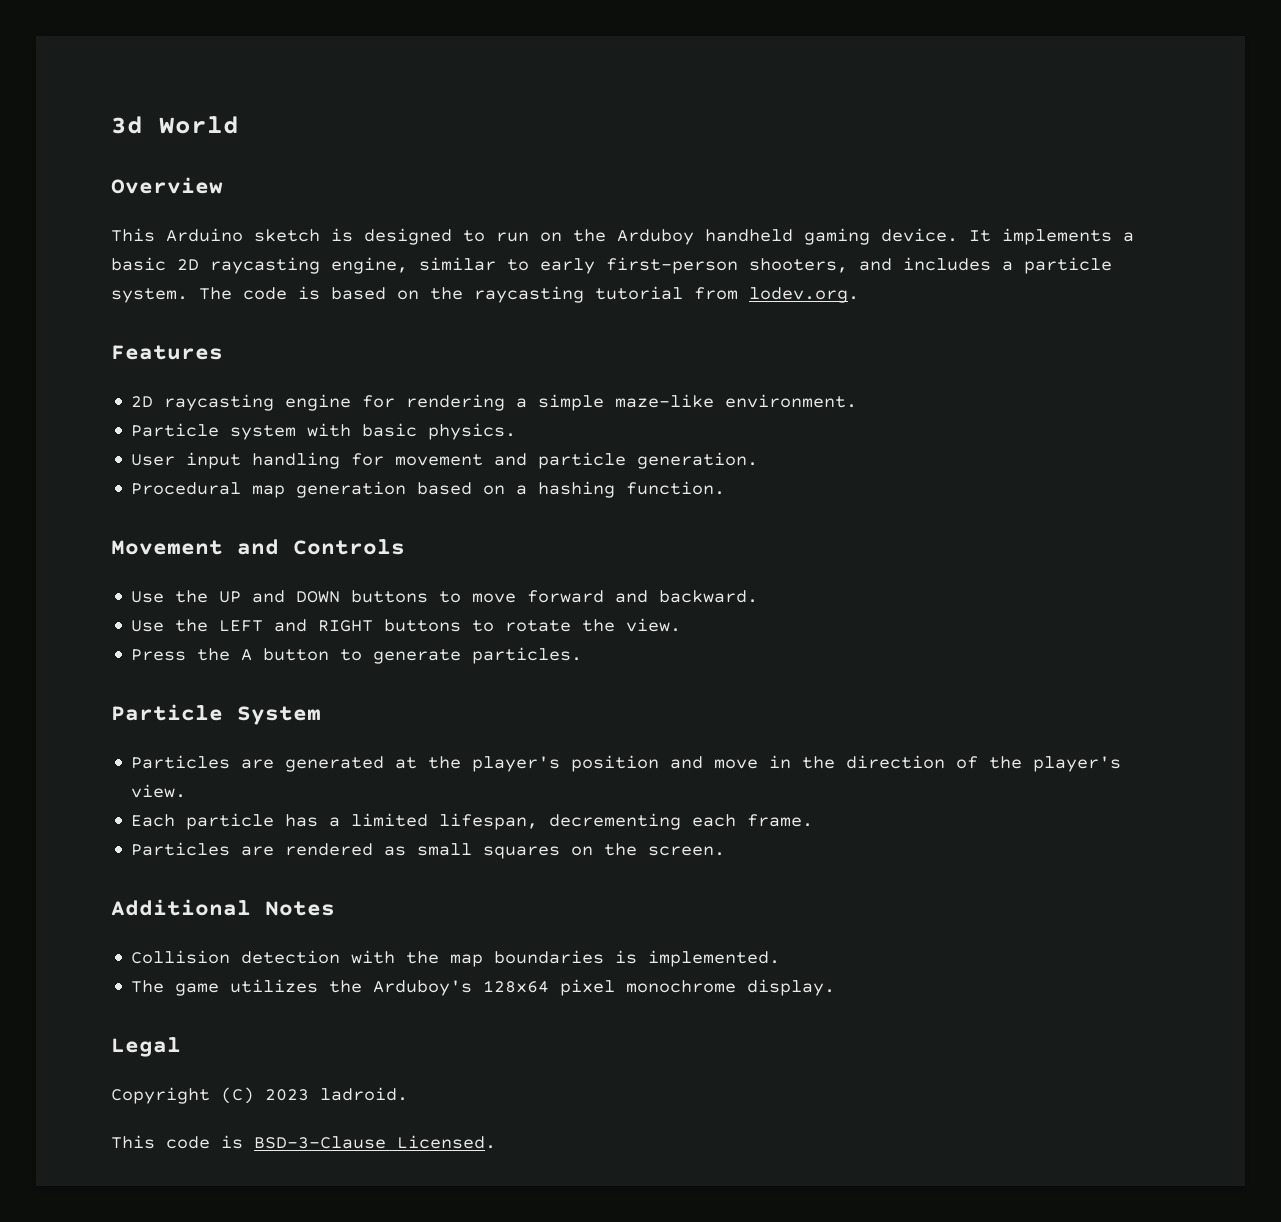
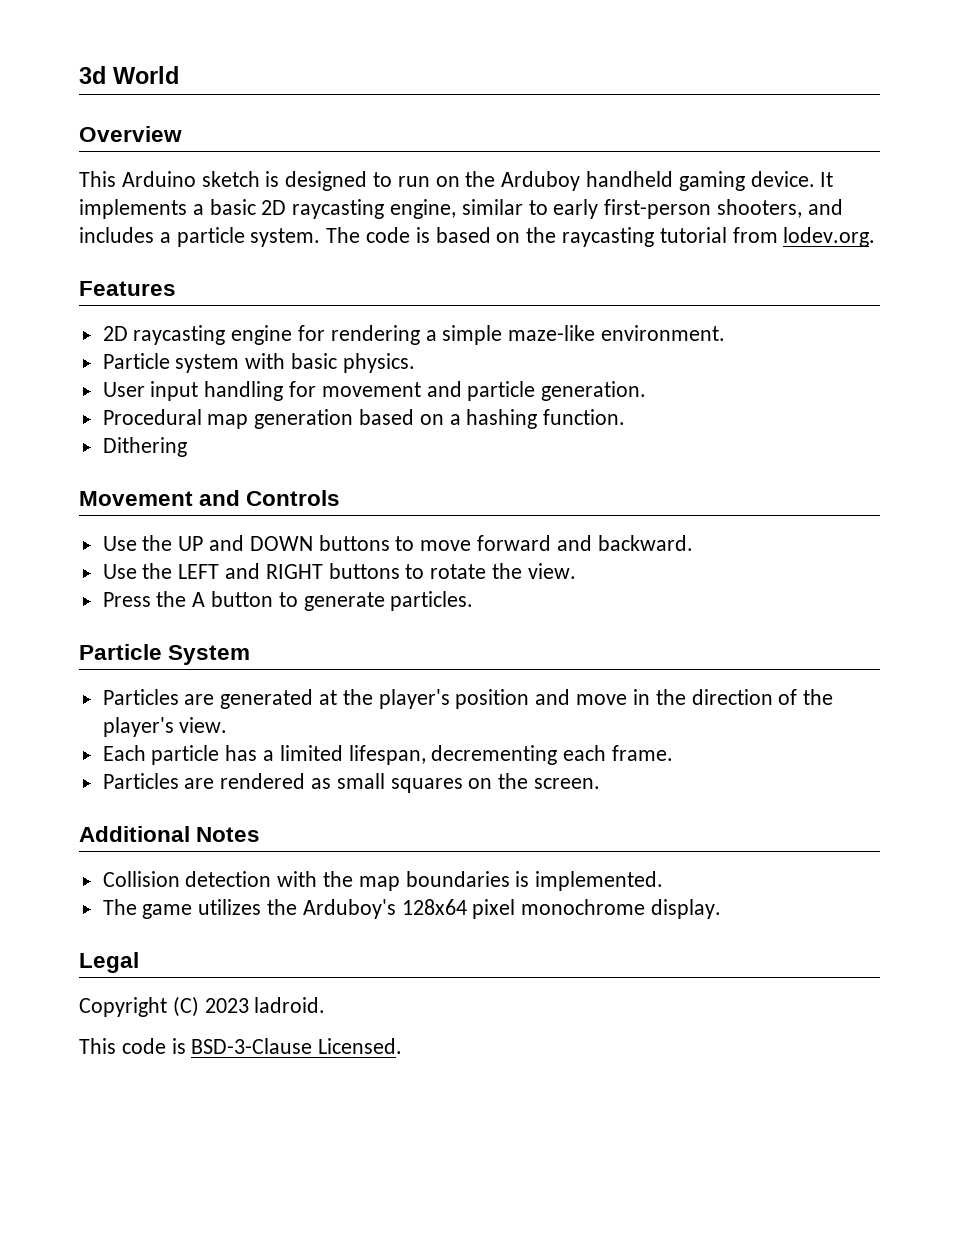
+ Dithering

